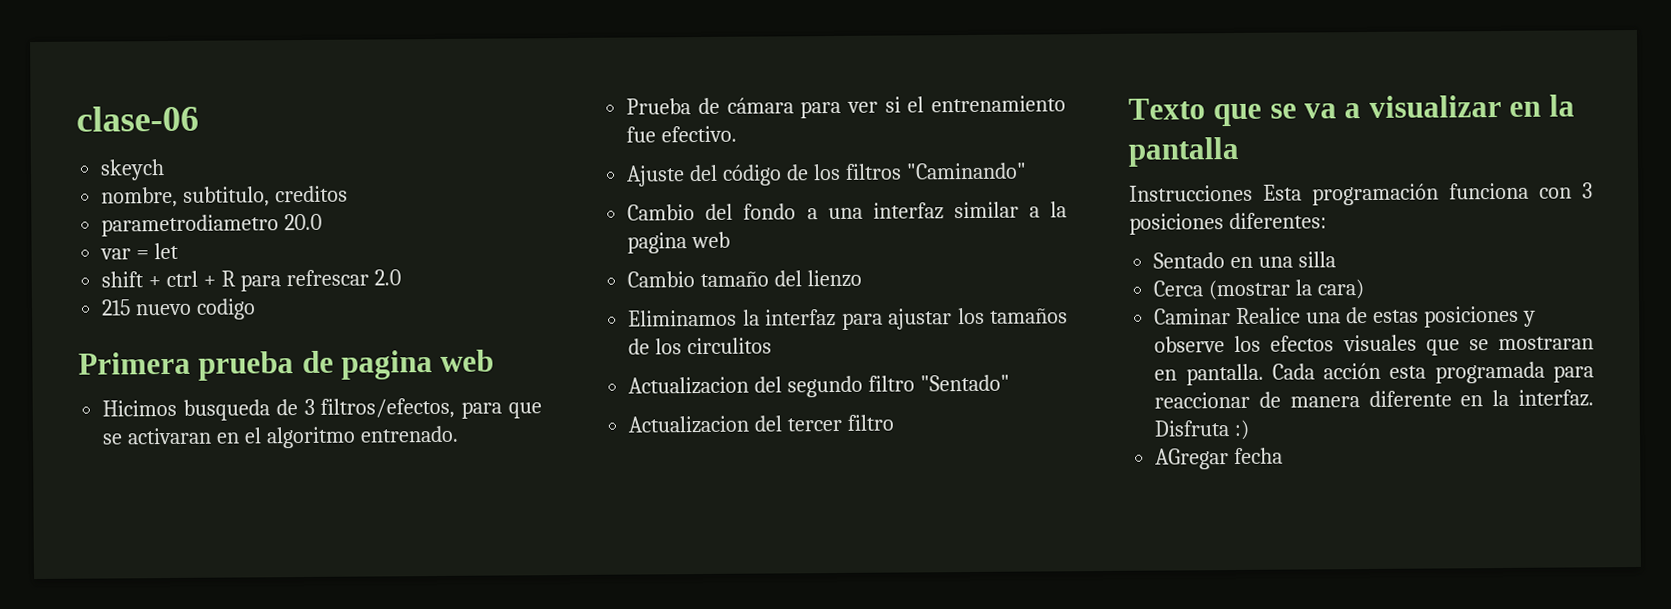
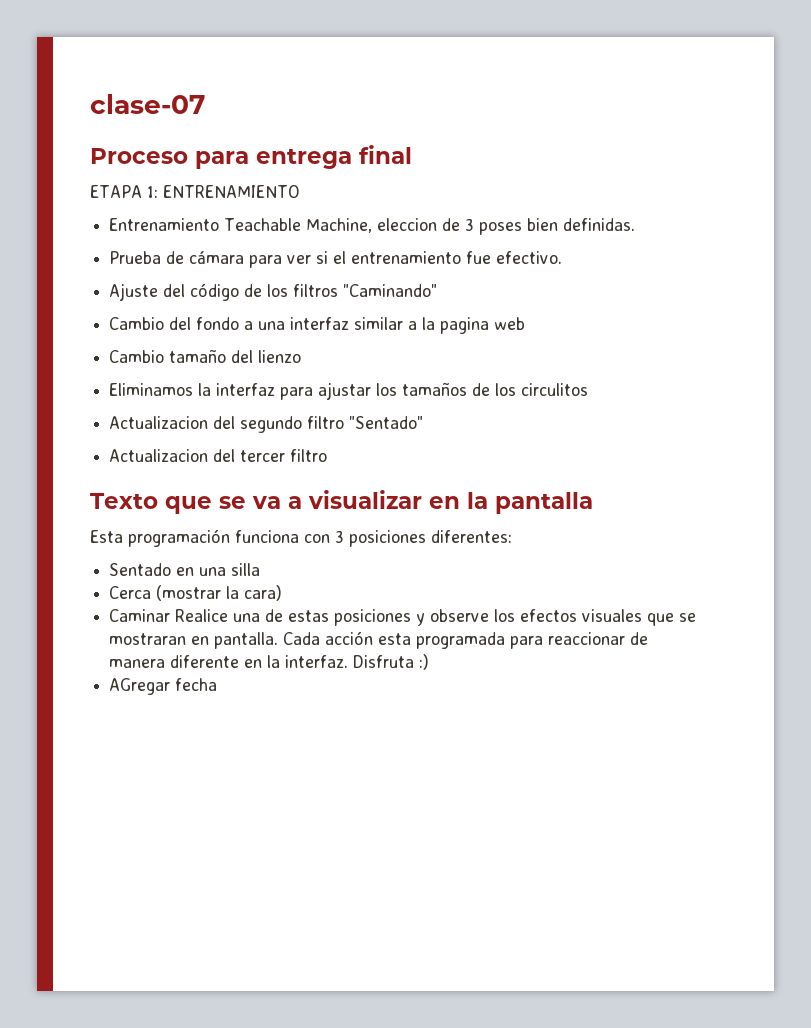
- clase-06
- skeych
- nombre, subtitulo, creditos
- parametrodiametro 20.0
- var = let
- shift + ctrl + R para refrescar 2.0
- 215 nuevo codigo
- Primera prueba de pagina web
- Hicimos busqueda de 3 filtros/efectos, para que se activaran en el algoritmo entrenado.
+ clase-07
+ Proceso para entrega final
+ ETAPA 1: ENTRENAMIENTO
+ Entrenamiento Teachable Machine, eleccion de 3 poses bien definidas.
- Instrucciones Esta programación funciona con 3 posiciones diferentes:
+ Esta programación funciona con 3 posiciones diferentes:

